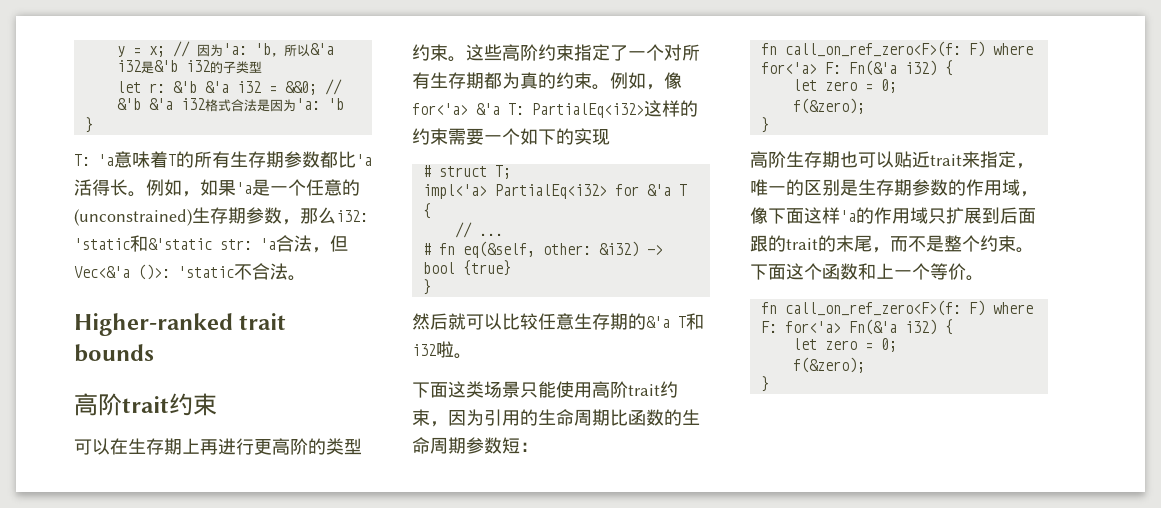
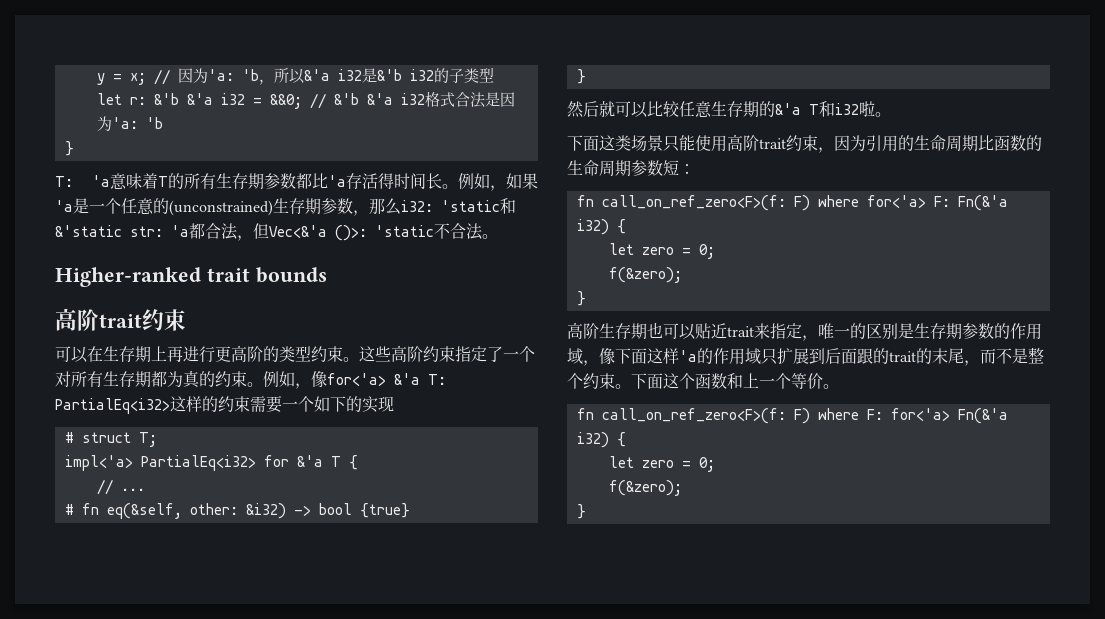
- T: 'a意味着T的所有生存期参数都比'a活得长。
+ T: 'a意味着T的所有生存期参数都比'a存活得时间长。
- 例如，如果'a是一个任意的(unconstrained)生存期参数，那么i32: 'static和&'static str: 'a合法，但Vec<&'a ()>: 'static不合法。
+ 例如，如果'a是一个任意的(unconstrained)生存期参数，那么i32: 'static和&'static str: 'a都合法，但Vec<&'a ()>: 'static不合法。

